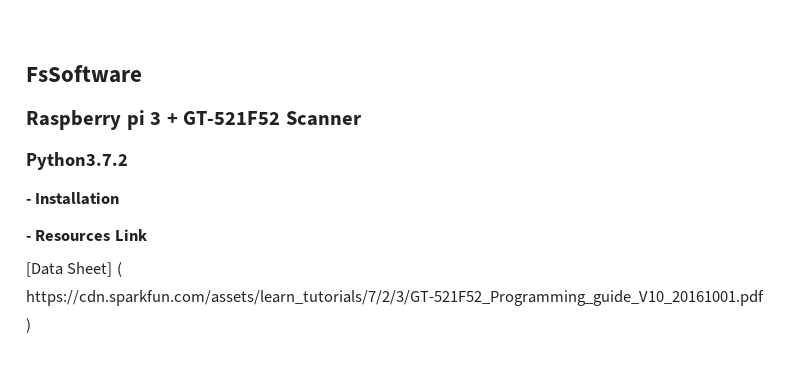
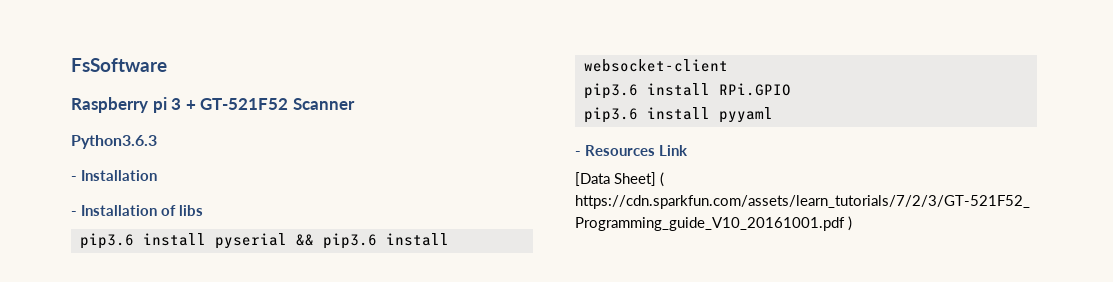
- Python3.7.2
+ Python3.6.3
  - Installation
+ - Installation of libs
+ pip3.6 install pyserial && pip3.6 install websocket-client
+ pip3.6 install RPi.GPIO
+ pip3.6 install pyyaml

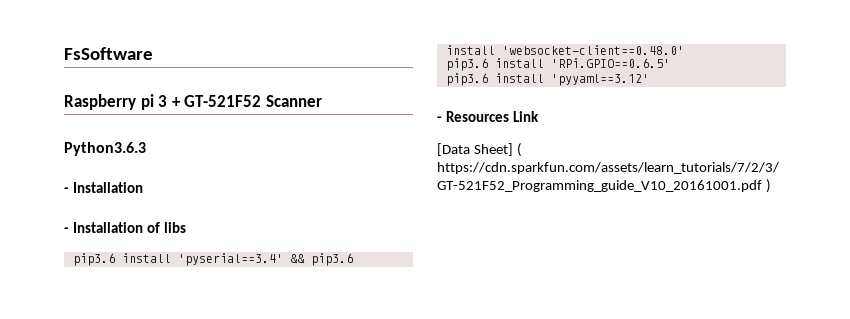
- pip3.6 install pyserial && pip3.6 install websocket-client
- pip3.6 install RPi.GPIO
- pip3.6 install pyyaml
+ pip3.6 install 'pyserial==3.4' && pip3.6 install 'websocket-client==0.48.0'
+ pip3.6 install 'RPi.GPIO==0.6.5'
+ pip3.6 install 'pyyaml==3.12'

